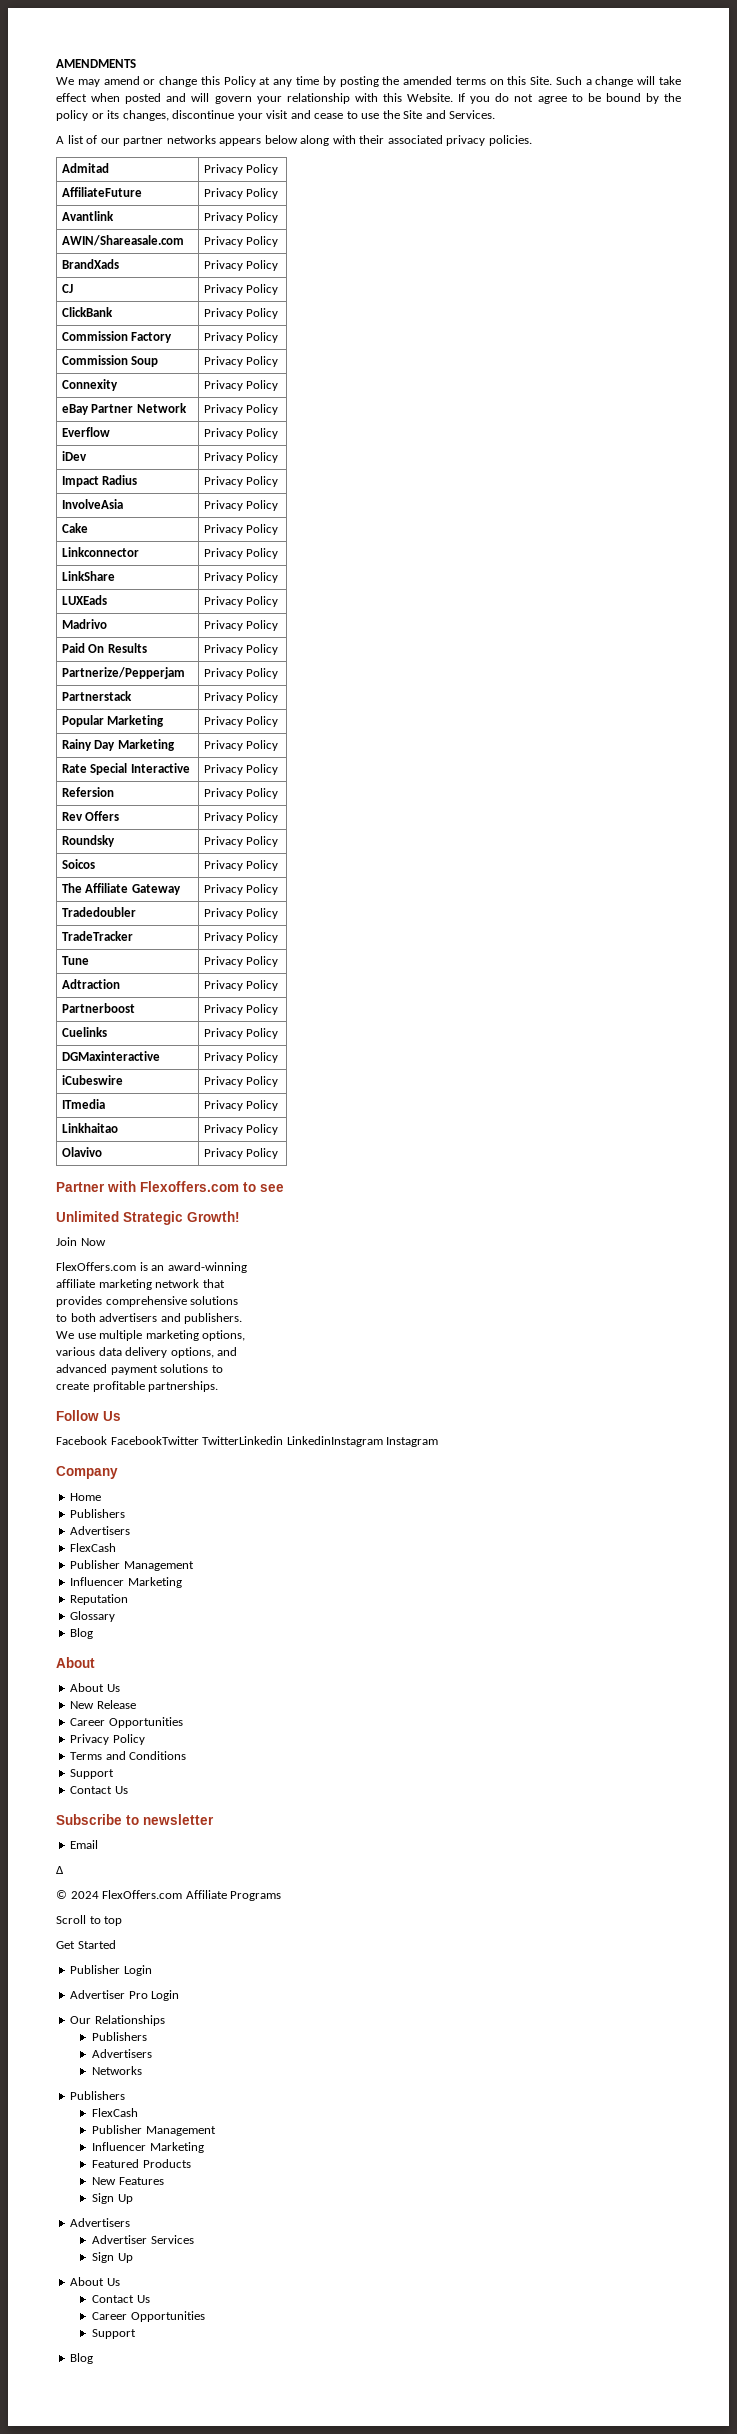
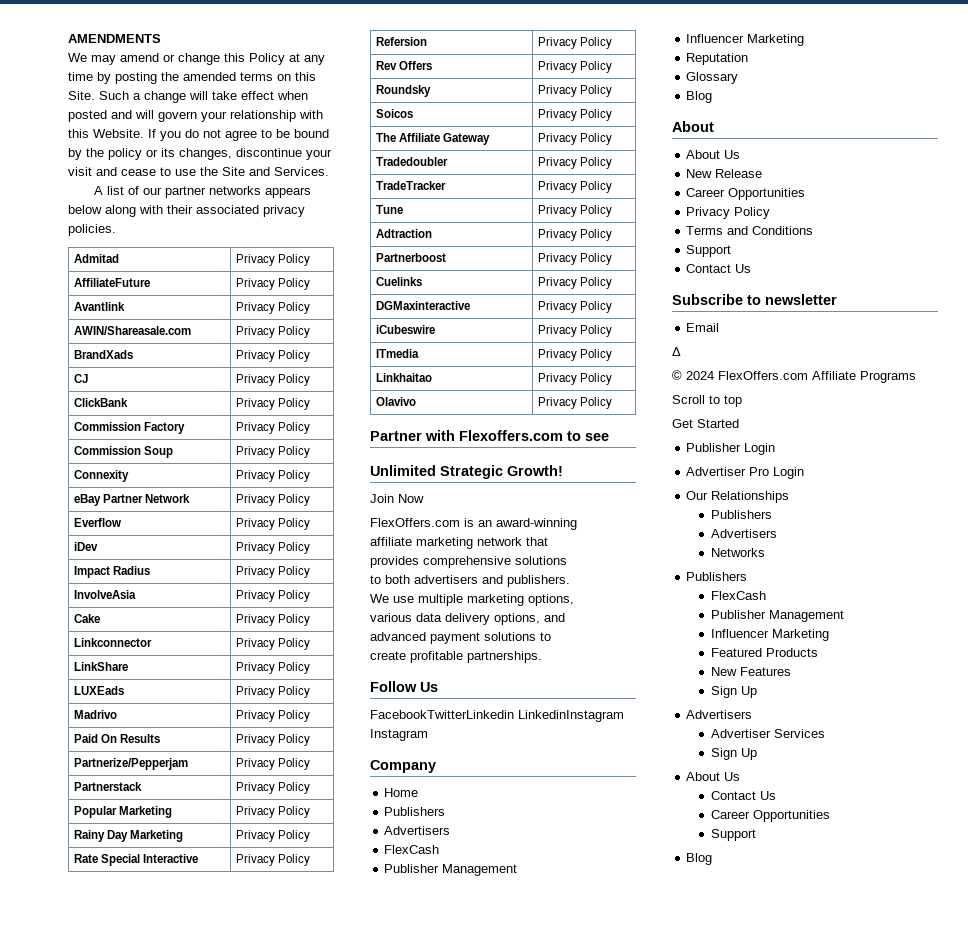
- Facebook FacebookTwitter TwitterLinkedin LinkedinInstagram Instagram
+ FacebookTwitterLinkedin LinkedinInstagram Instagram

